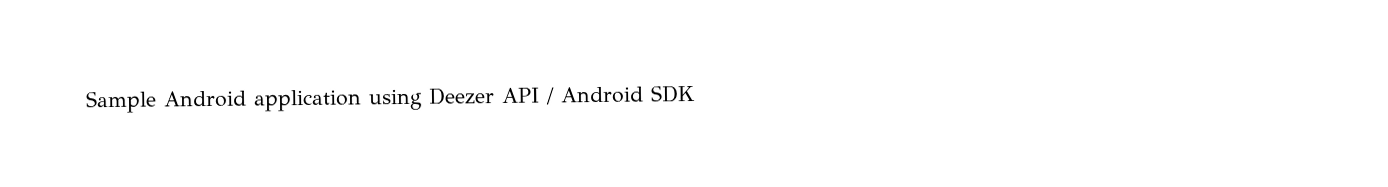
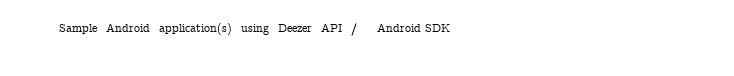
- Sample Android application using Deezer API / Android SDK
+ Sample Android application(s) using Deezer API / Android SDK

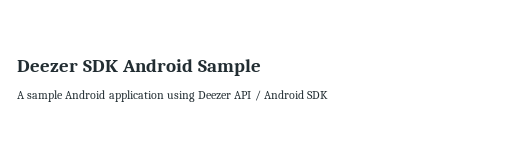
- Sample Android application(s) using Deezer API / Android SDK
+ Deezer SDK Android Sample
+ A sample Android application using Deezer API / Android SDK

